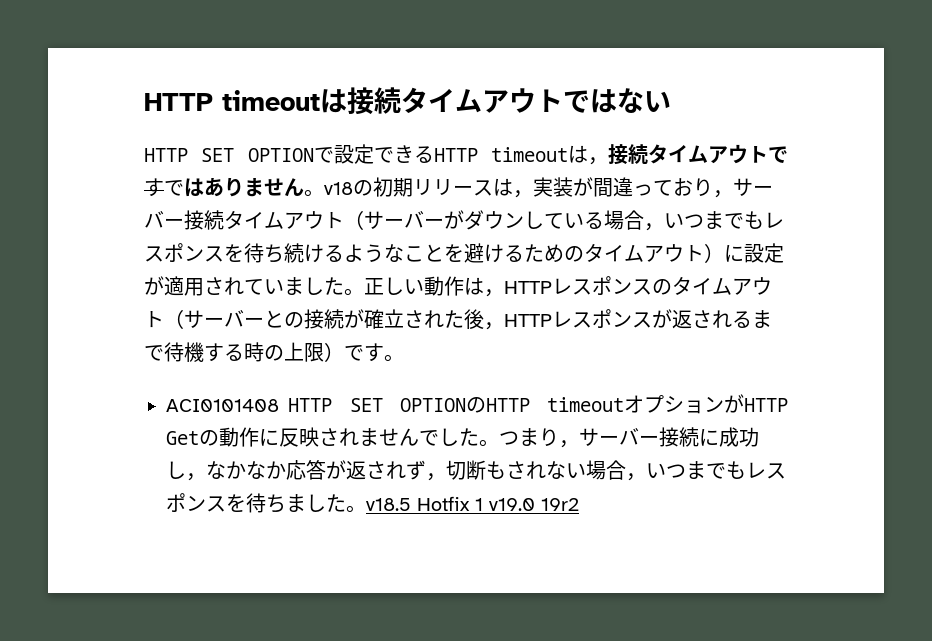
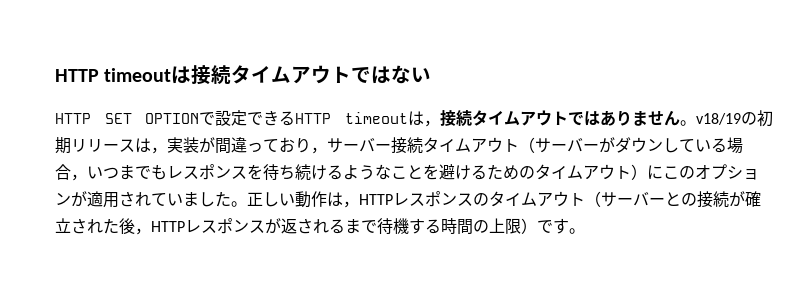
- HTTP SET OPTIONで設定できるHTTP timeoutは，接続タイムアウトですではありません。v18の初期リリースは，実装が間違っており，サーバー接続タイムアウト（サーバーがダウンしている場合，いつまでもレスポンスを待ち続けるようなことを避けるためのタイムアウト）に設定が適用されていました。
+ HTTP SET OPTIONで設定できるHTTP timeoutは，接続タイムアウトではありません。v18/19の初期リリースは，実装が間違っており，サーバー接続タイムアウト（サーバーがダウンしている場合，いつまでもレスポンスを待ち続けるようなことを避けるためのタイムアウト）にこのオプションが適用されていました。
- 正しい動作は，HTTPレスポンスのタイムアウト（サーバーとの接続が確立された後，HTTPレスポンスが返されるまで待機する時の上限）です。
+ 正しい動作は，HTTPレスポンスのタイムアウト（サーバーとの接続が確立された後，HTTPレスポンスが返されるまで待機する時間の上限）です。
- ACI0101408 HTTP SET OPTIONのHTTP timeoutオプションがHTTP Getの動作に反映されませんでした。つまり，サーバー接続に成功し，なかなか応答が返されず，切断もされない場合，いつまでもレスポンスを待ちました。v18.5 Hotfix 1 v19.0 19r2

